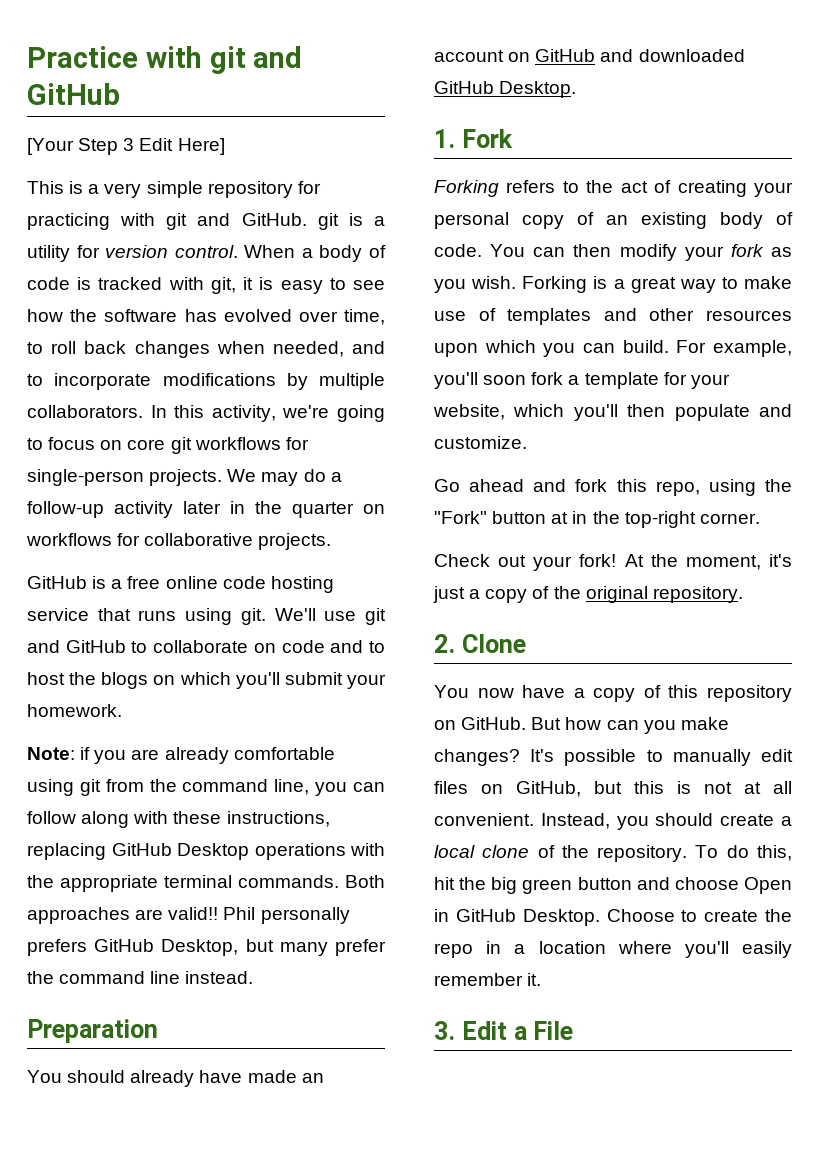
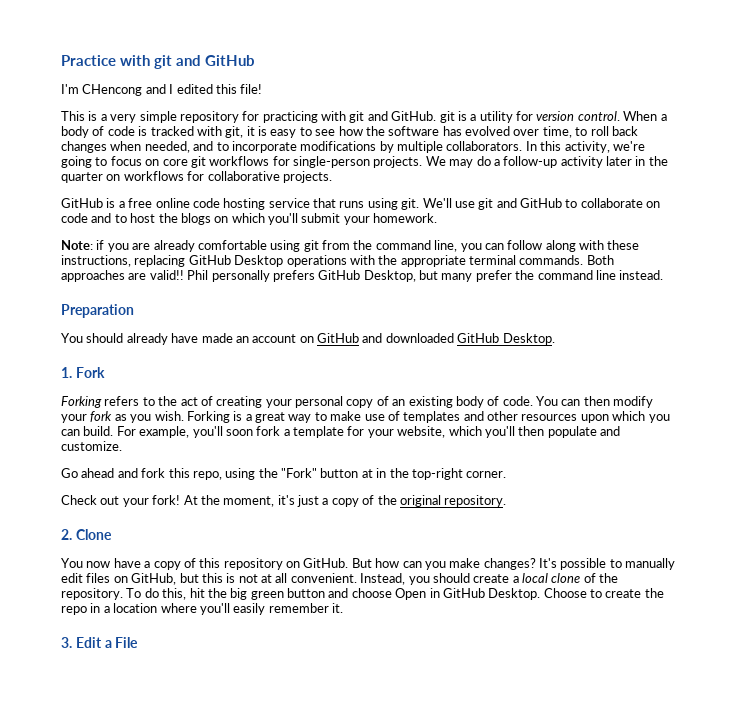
- [Your Step 3 Edit Here]
+ I'm CHencong and I edited this file!

